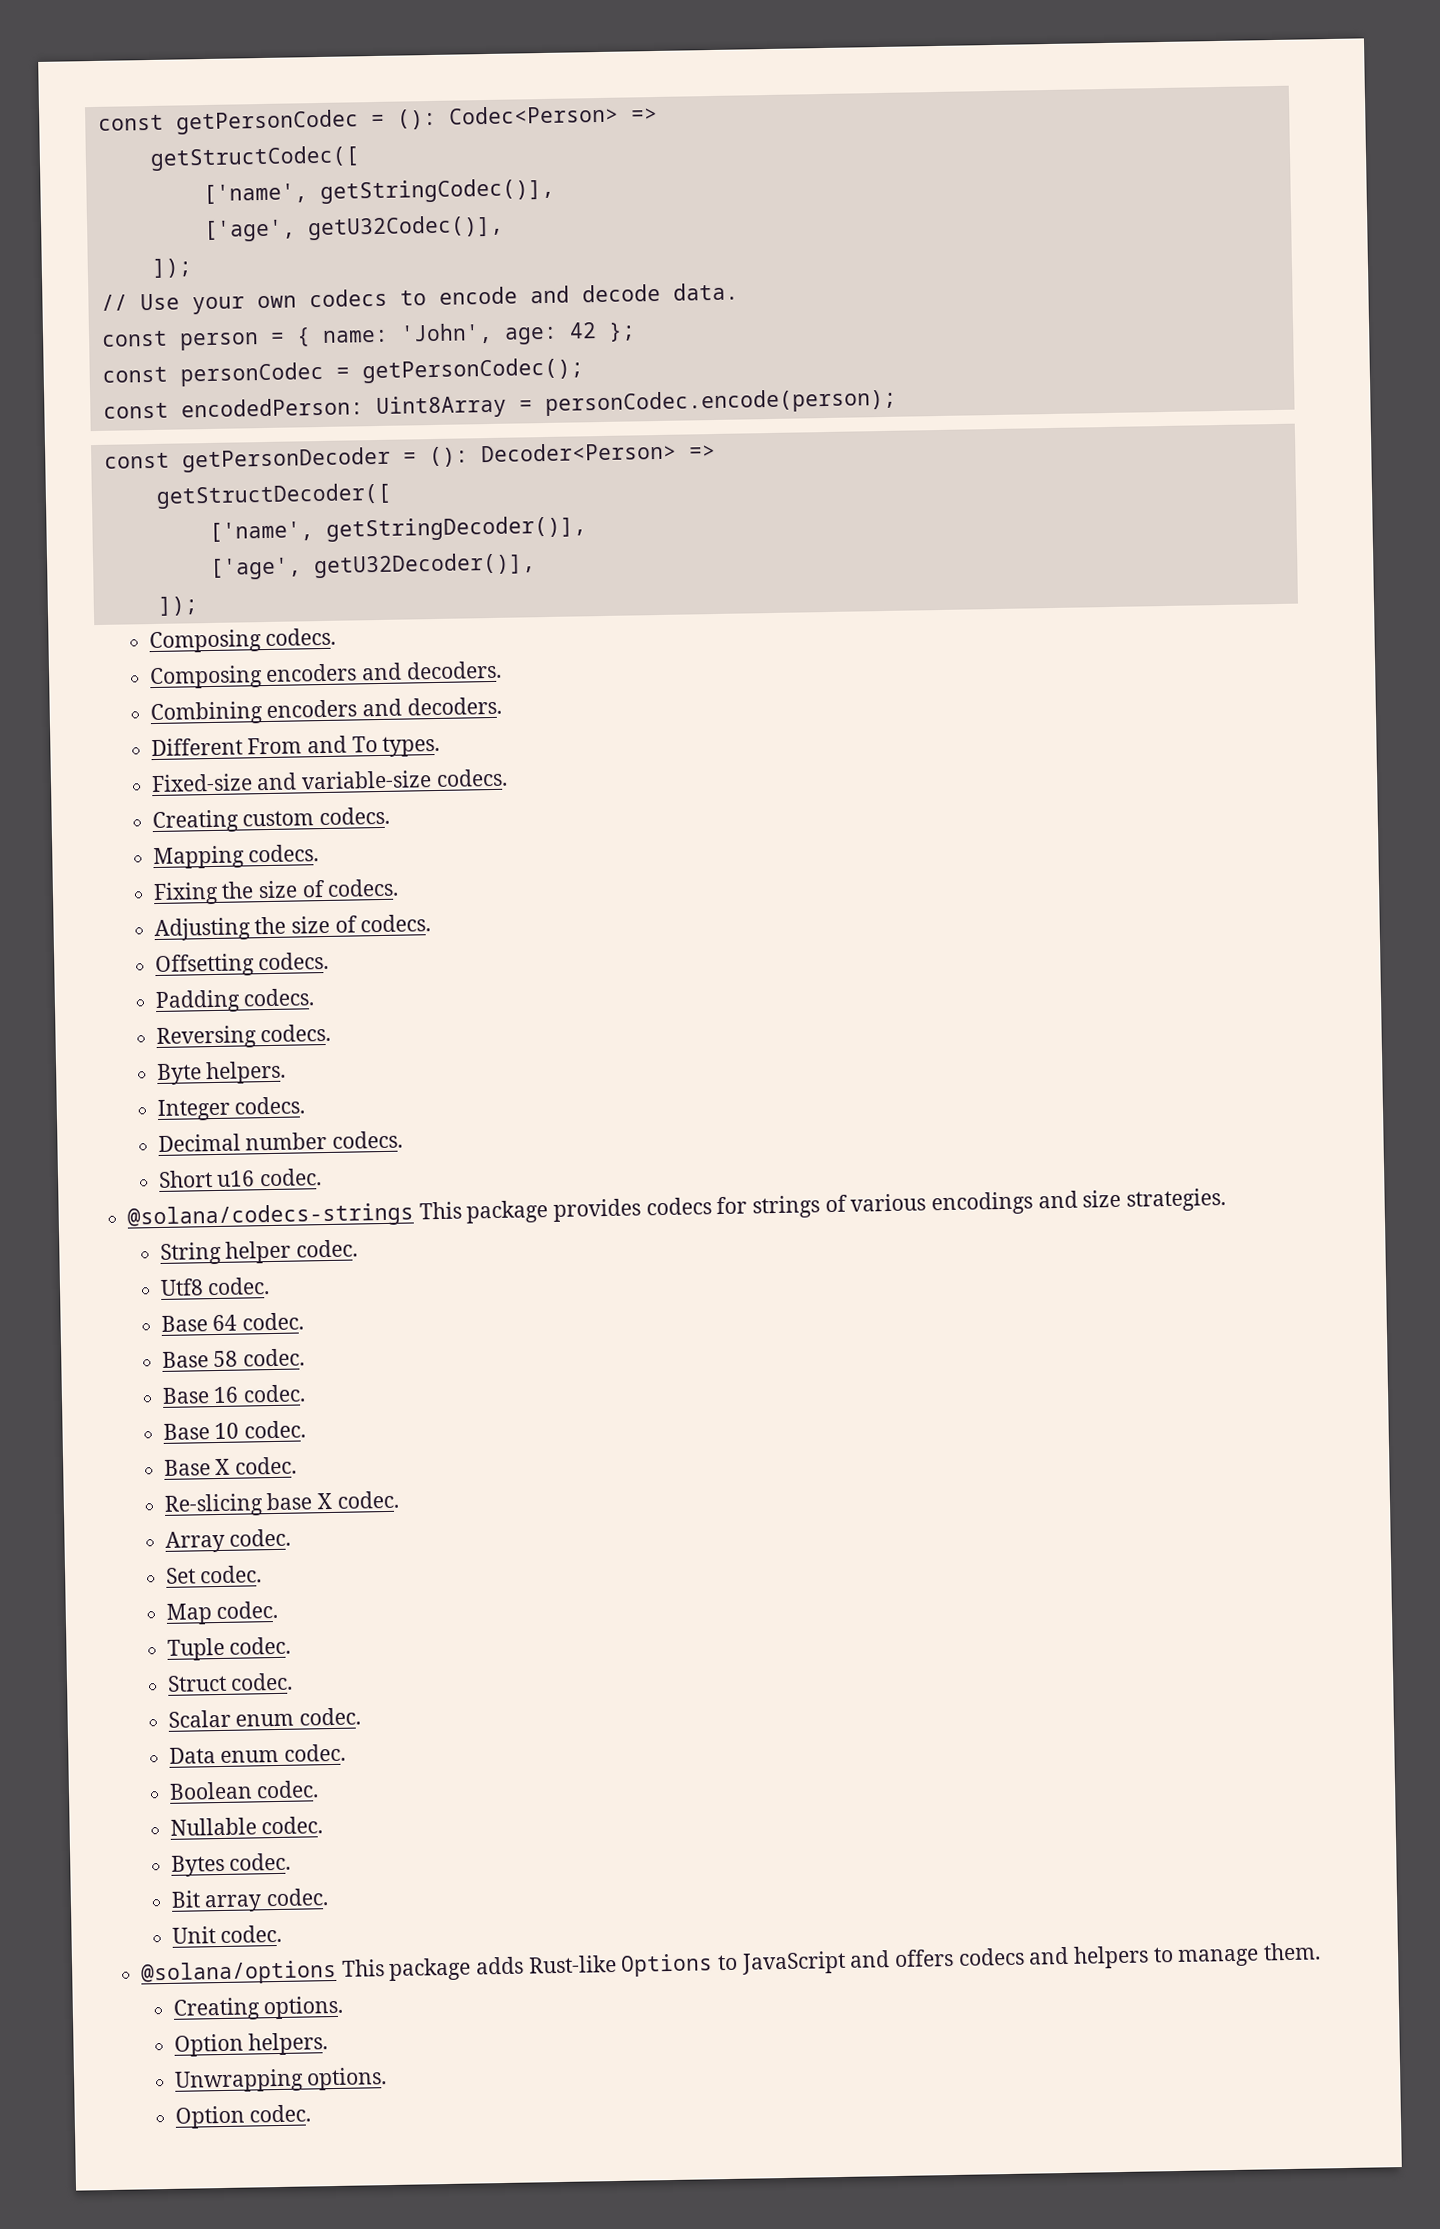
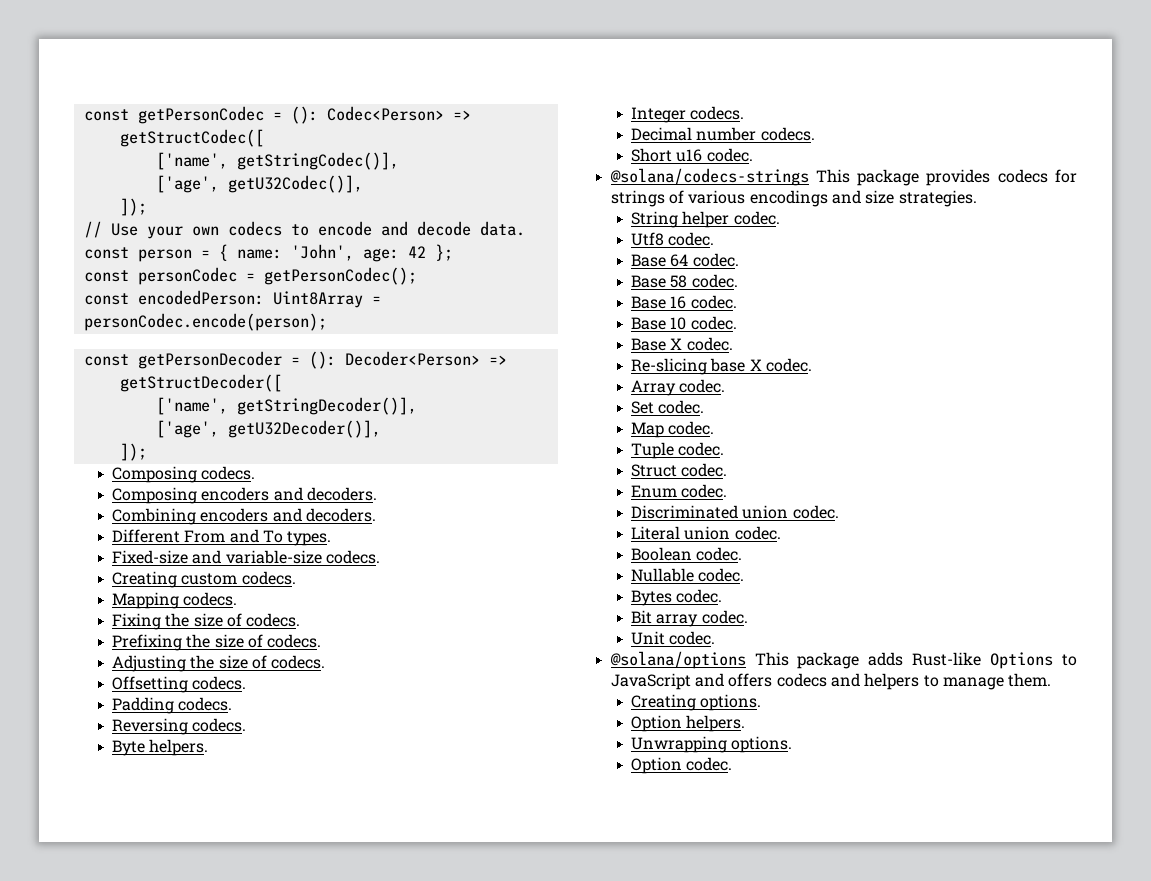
+ Prefixing the size of codecs.
- Scalar enum codec.
- Data enum codec.
+ Enum codec.
+ Discriminated union codec.
+ Literal union codec.

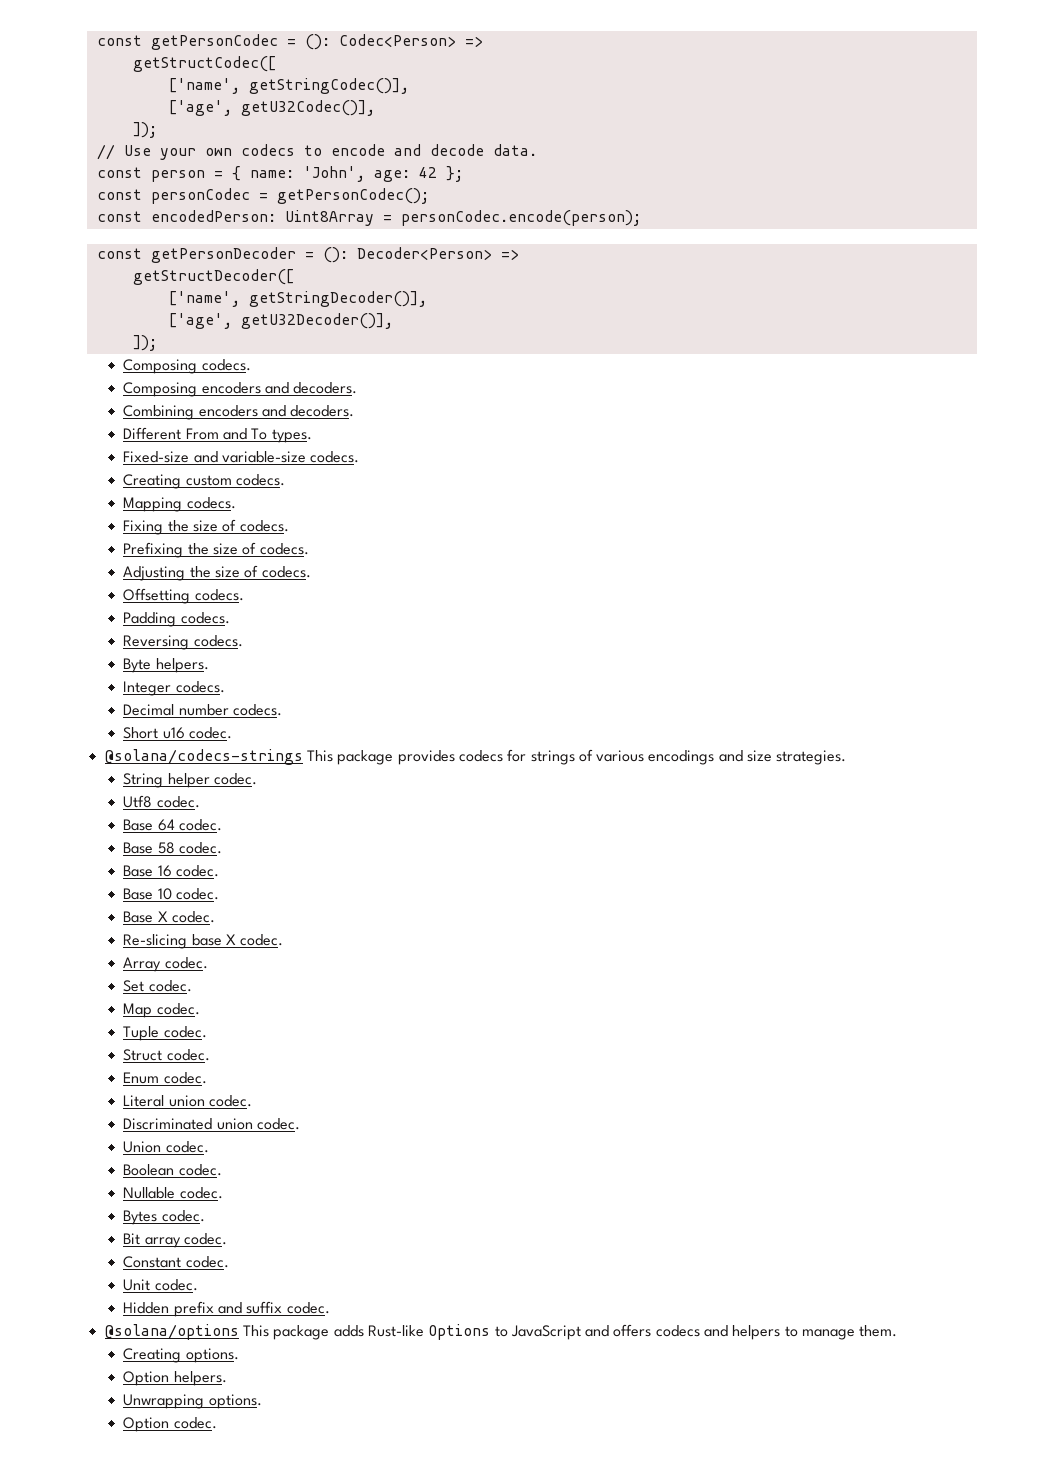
+ Literal union codec.
- Literal union codec.
+ Union codec.
+ Constant codec.
+ Hidden prefix and suffix codec.

